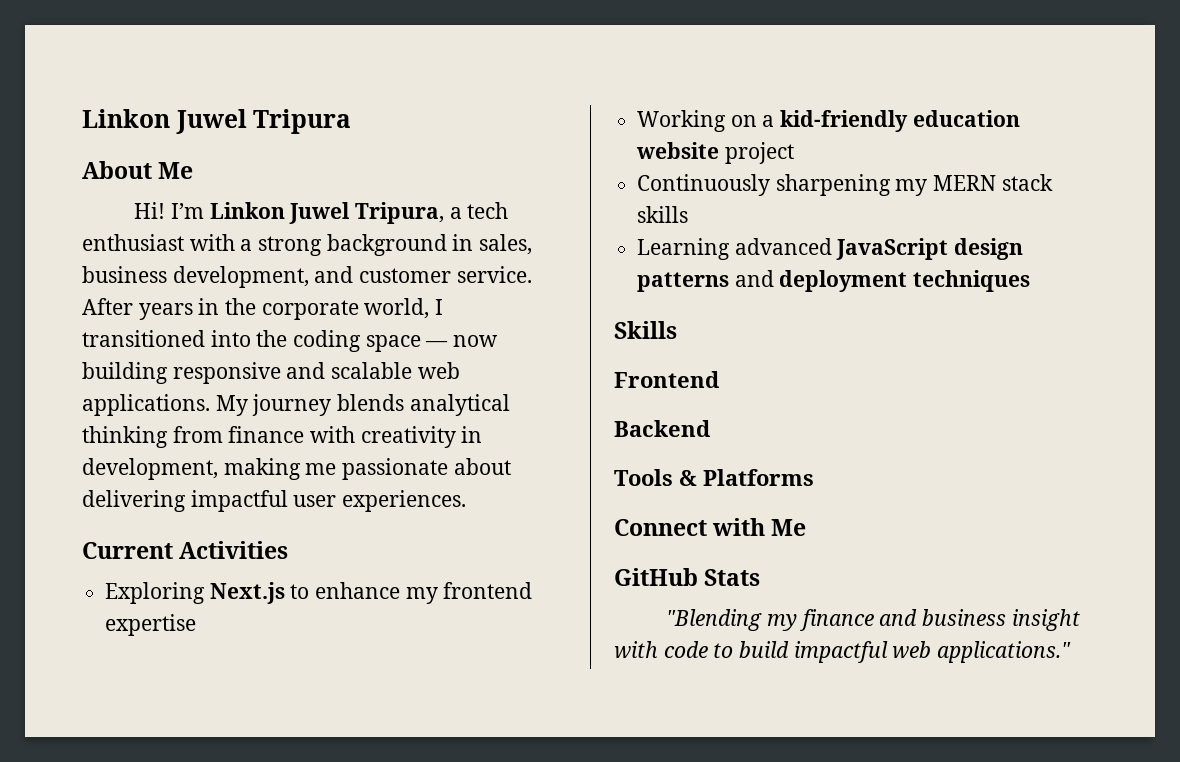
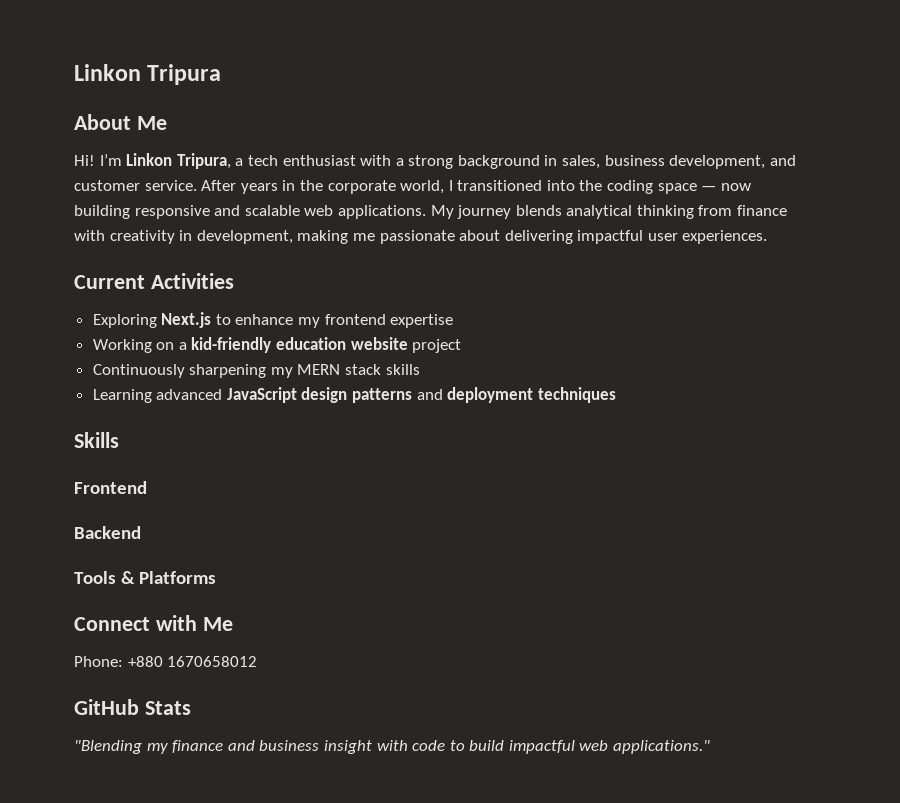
- Linkon Juwel Tripura
+ Linkon Tripura
- I’m Linkon Juwel Tripura, a tech enthusiast with a strong background in sales, business development, and customer service.
+ I’m Linkon Tripura, a tech enthusiast with a strong background in sales, business development, and customer service.
+ Phone: +880 1670658012

